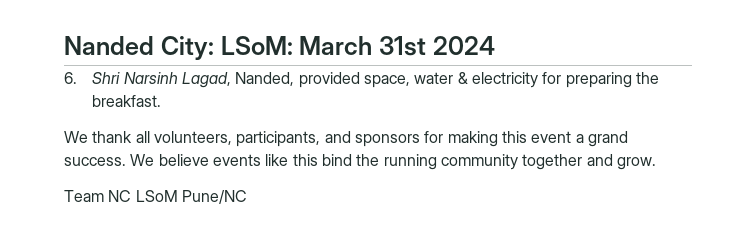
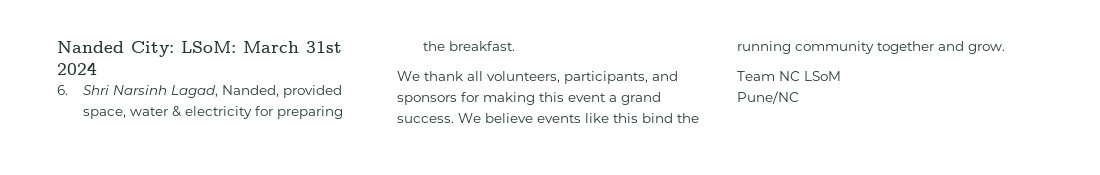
- Team NC LSoM Pune/NC
+ Team NC LSoM
+ Pune/NC

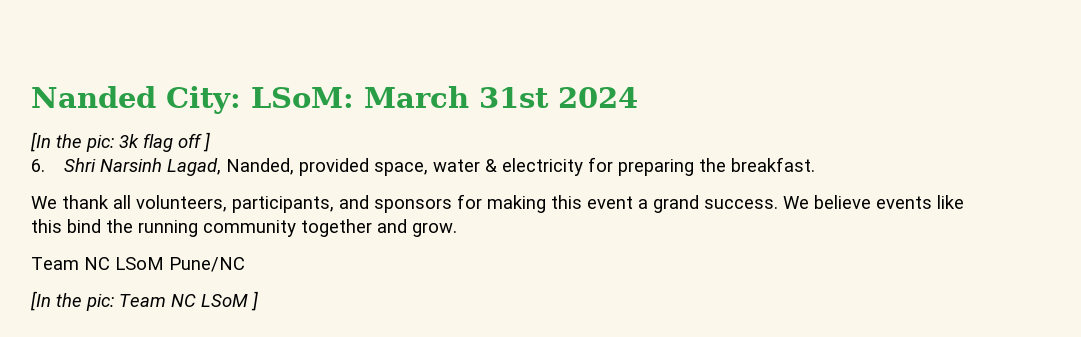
+ [In the pic: 3k flag off ]
- Team NC LSoM
- Pune/NC
+ Team NC LSoM Pune/NC
+ [In the pic: Team NC LSoM ]

